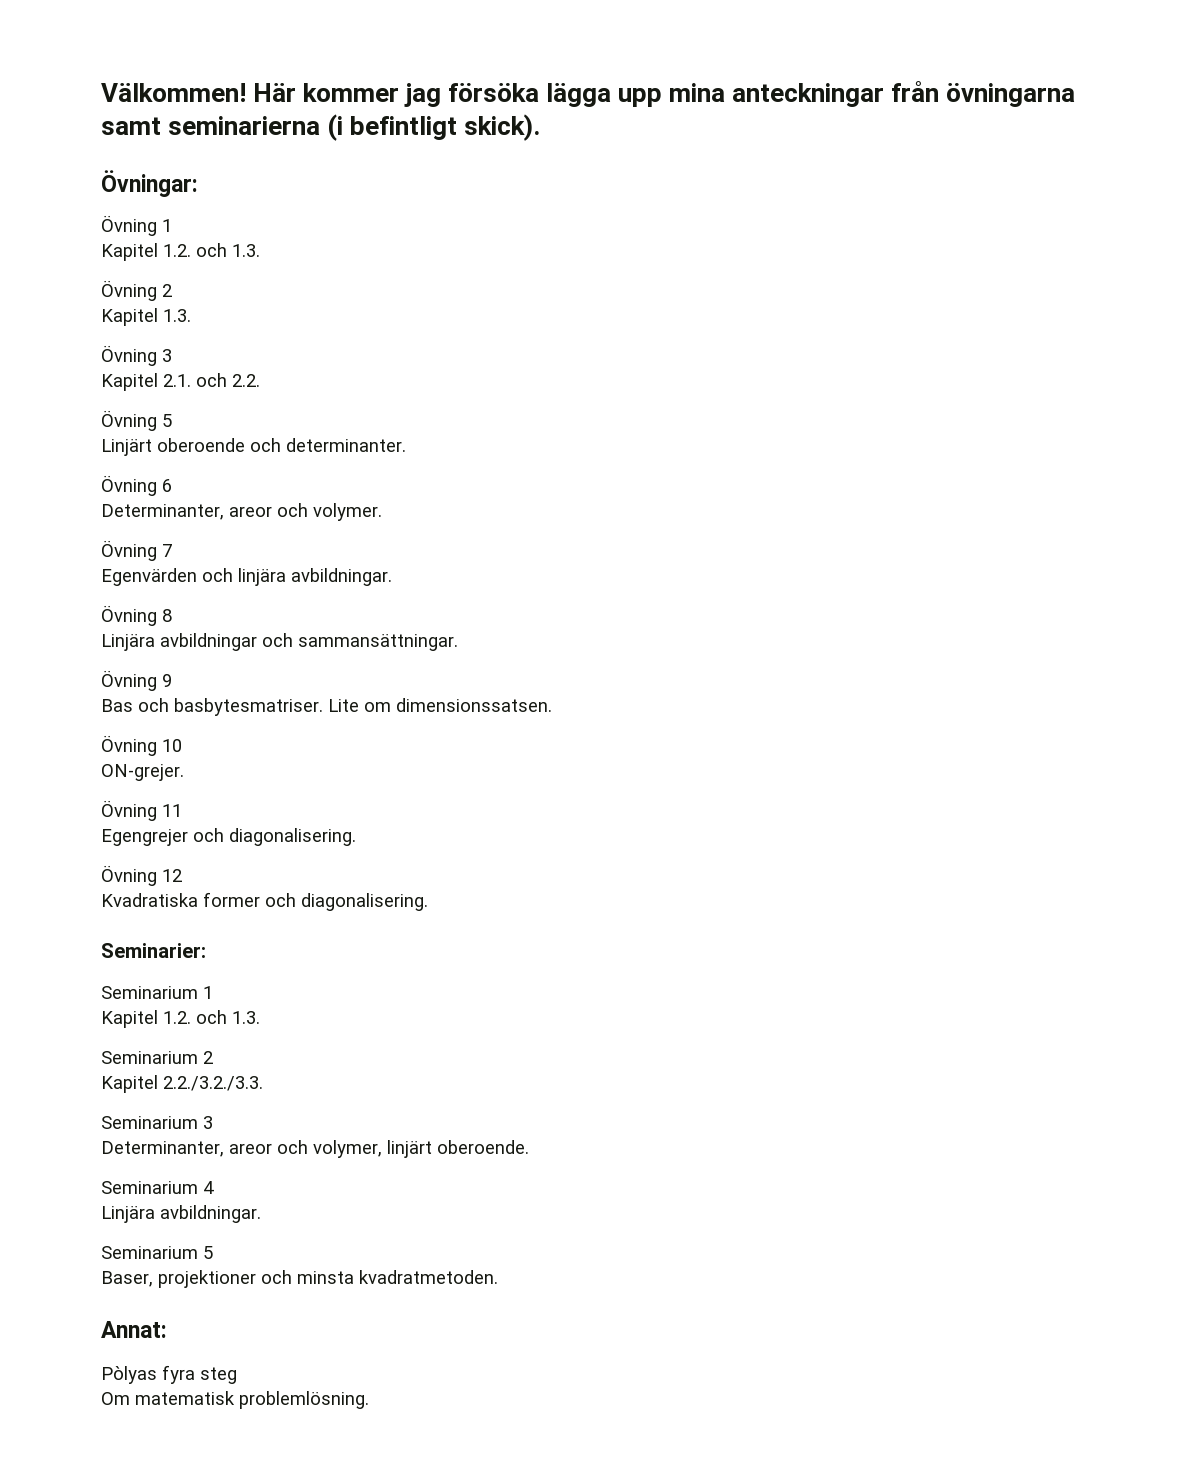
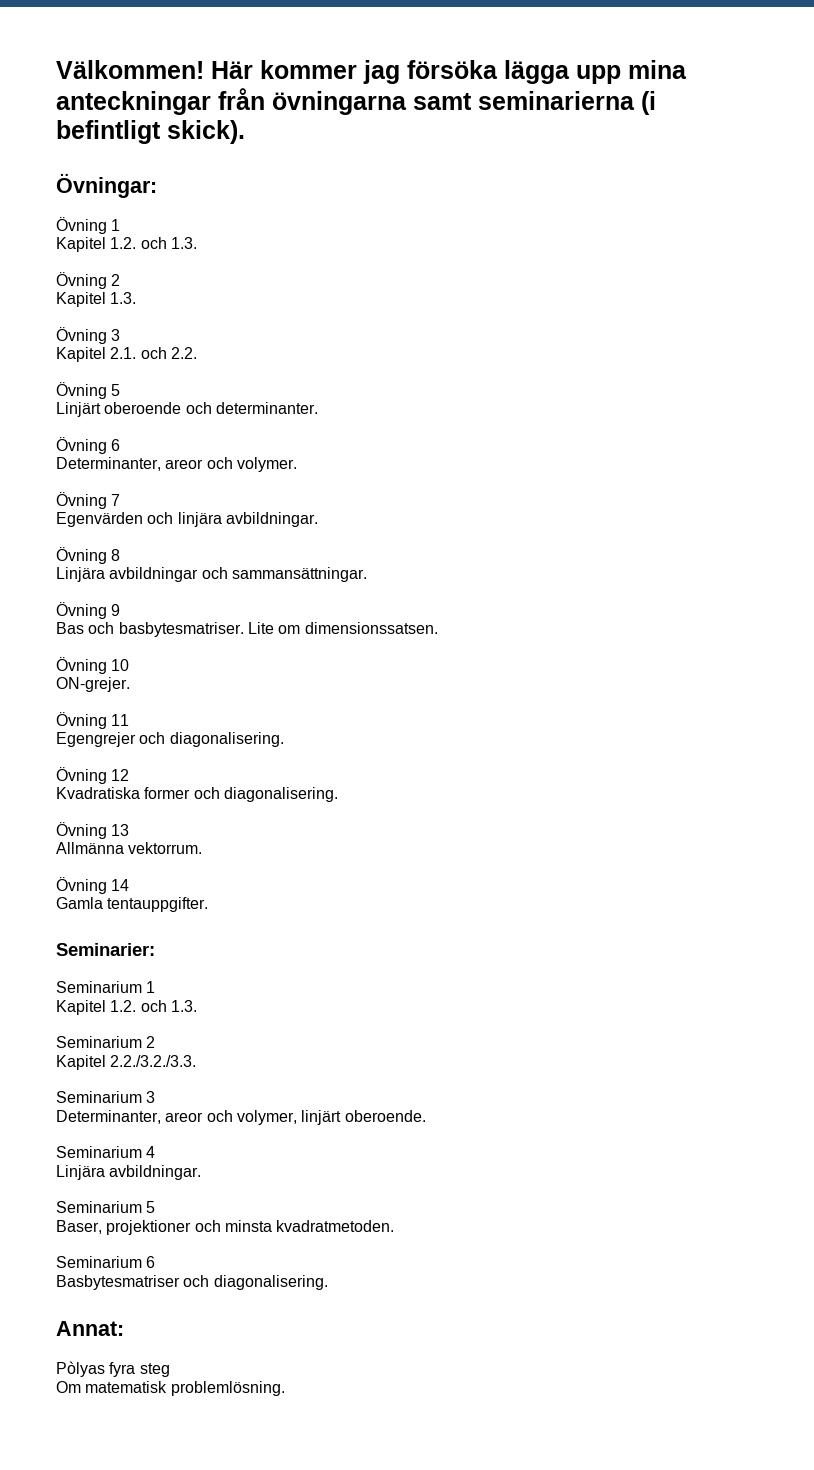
+ Övning 13
+ Allmänna vektorrum.
+ Övning 14
+ Gamla tentauppgifter.
+ Seminarium 6
+ Basbytesmatriser och diagonalisering.

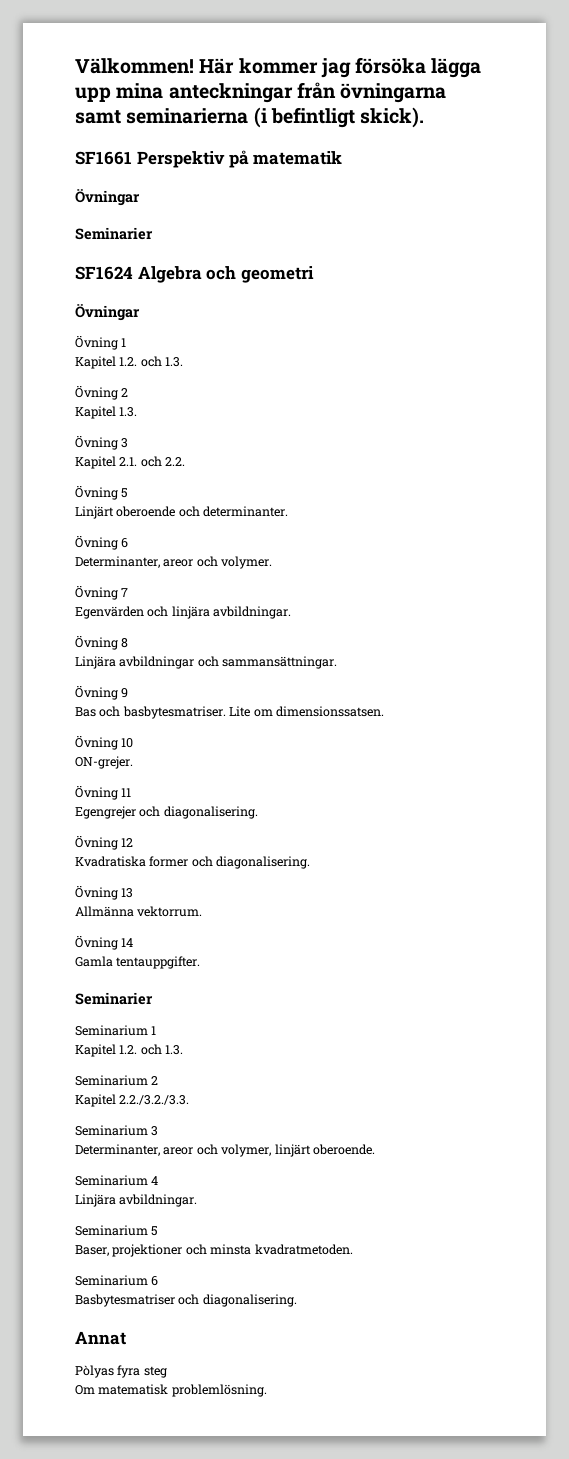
- Övningar:
+ SF1661 Perspektiv på matematik
+ Övningar
+ Seminarier
+ SF1624 Algebra och geometri
+ Övningar
  Gamla tentauppgifter.
- Seminarier:
+ Seminarier
- Annat:
+ Annat

